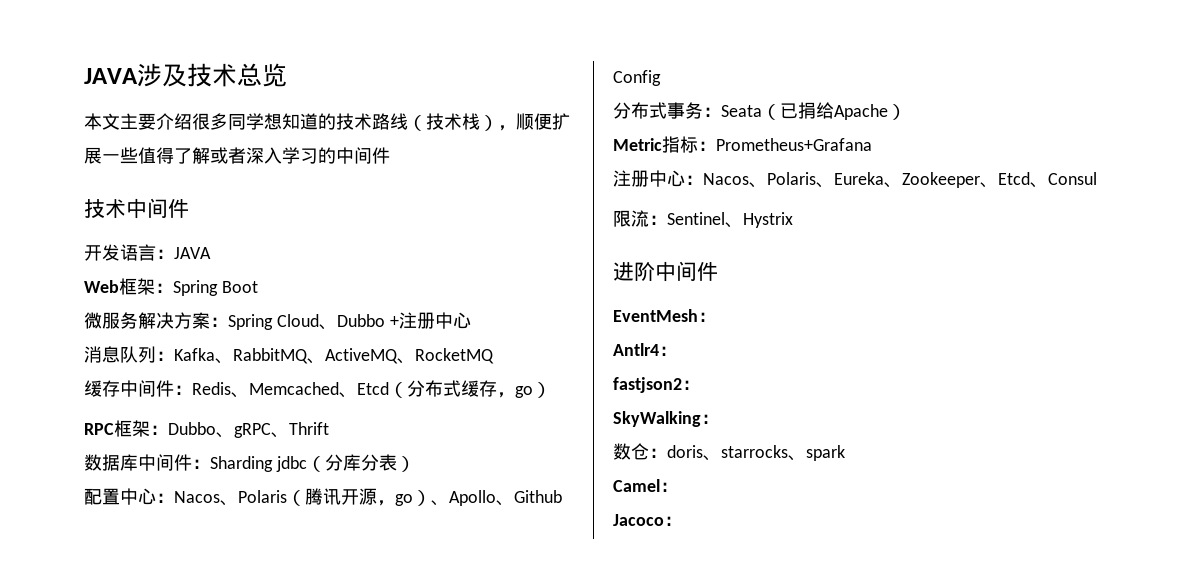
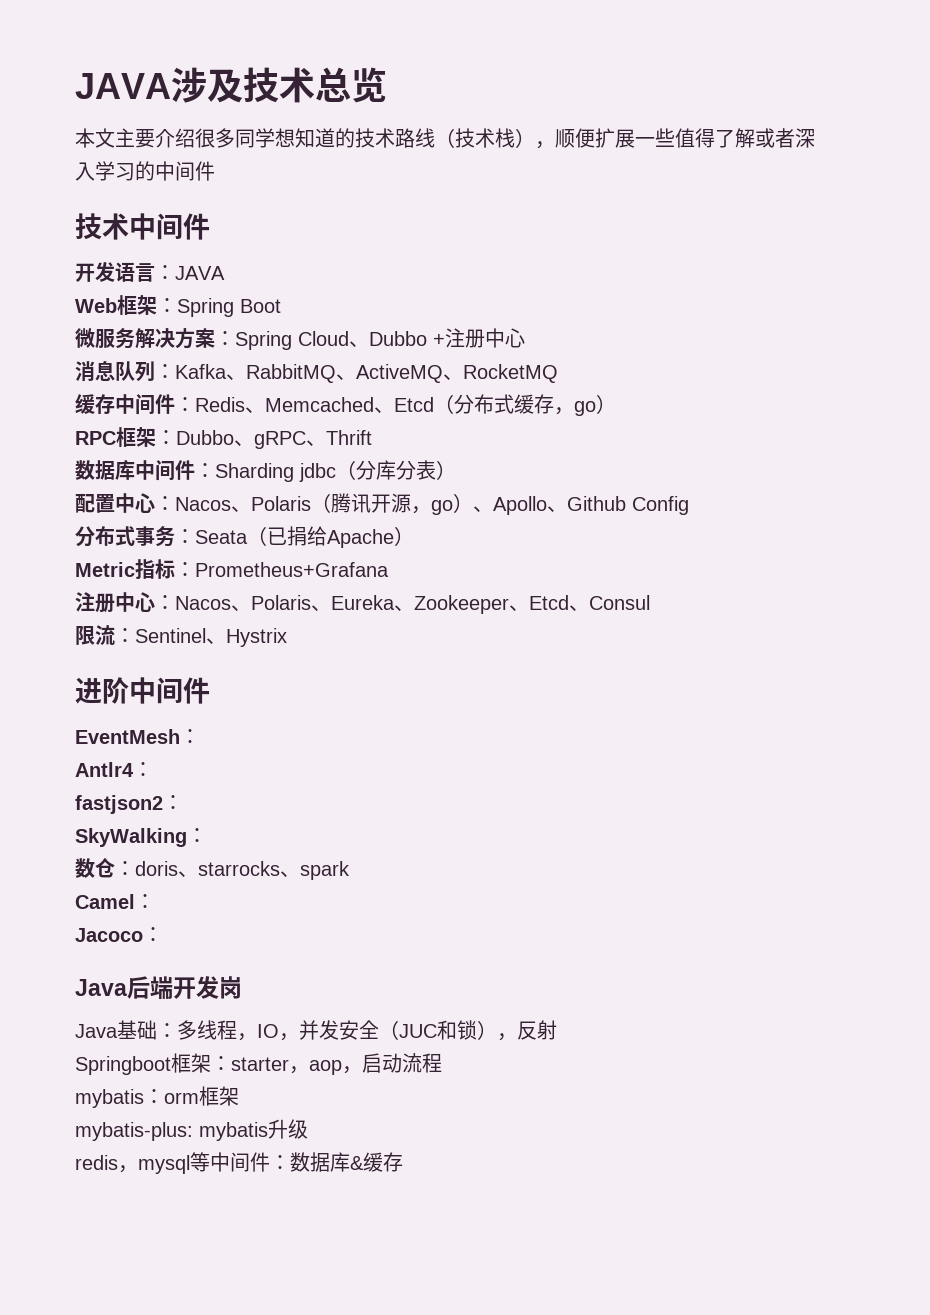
+ Java后端开发岗
+ Java基础：多线程，IO，并发安全（JUC和锁），反射
+ Springboot框架：starter，aop，启动流程
+ mybatis：orm框架
+ mybatis-plus: mybatis升级
+ redis，mysql等中间件：数据库&缓存

